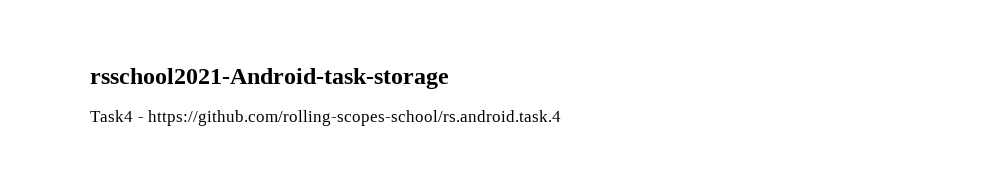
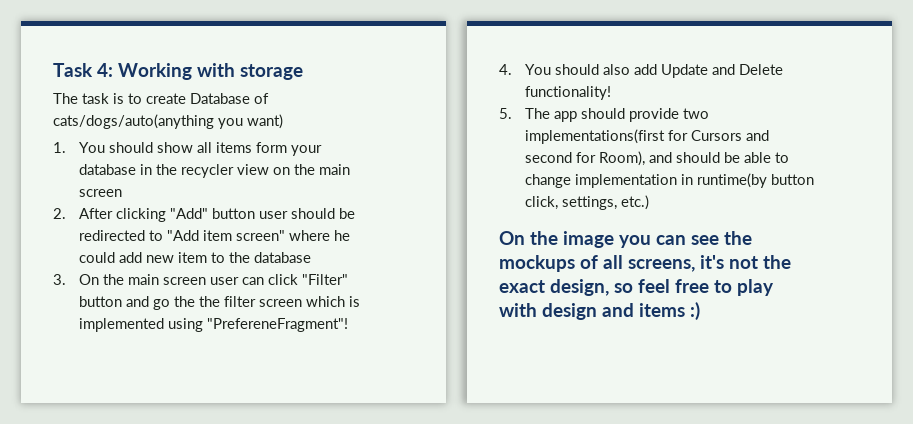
- rsschool2021-Android-task-storage
- Task4 - https://github.com/rolling-scopes-school/rs.android.task.4
+ Task 4: Working with storage
+ The task is to create Database of cats/dogs/auto(anything you want)
+ 1. You should show all items form your database in the recycler view on the main screen
+ 2. After clicking "Add" button user should be redirected to "Add item screen" where he could add new item to the database
+ 3. On the main screen user can click "Filter" button and go the the filter screen which is implemented using "PrefereneFragment"!
+ 4. You should also add Update and Delete functionality!
+ 5. The app should provide two implementations(first for Cursors and second for Room), and should be able to change implementation in runtime(by button click, settings, etc.)
+ On the image you can see the mockups of all screens, it's not the exact design, so feel free to play with design and items :)

